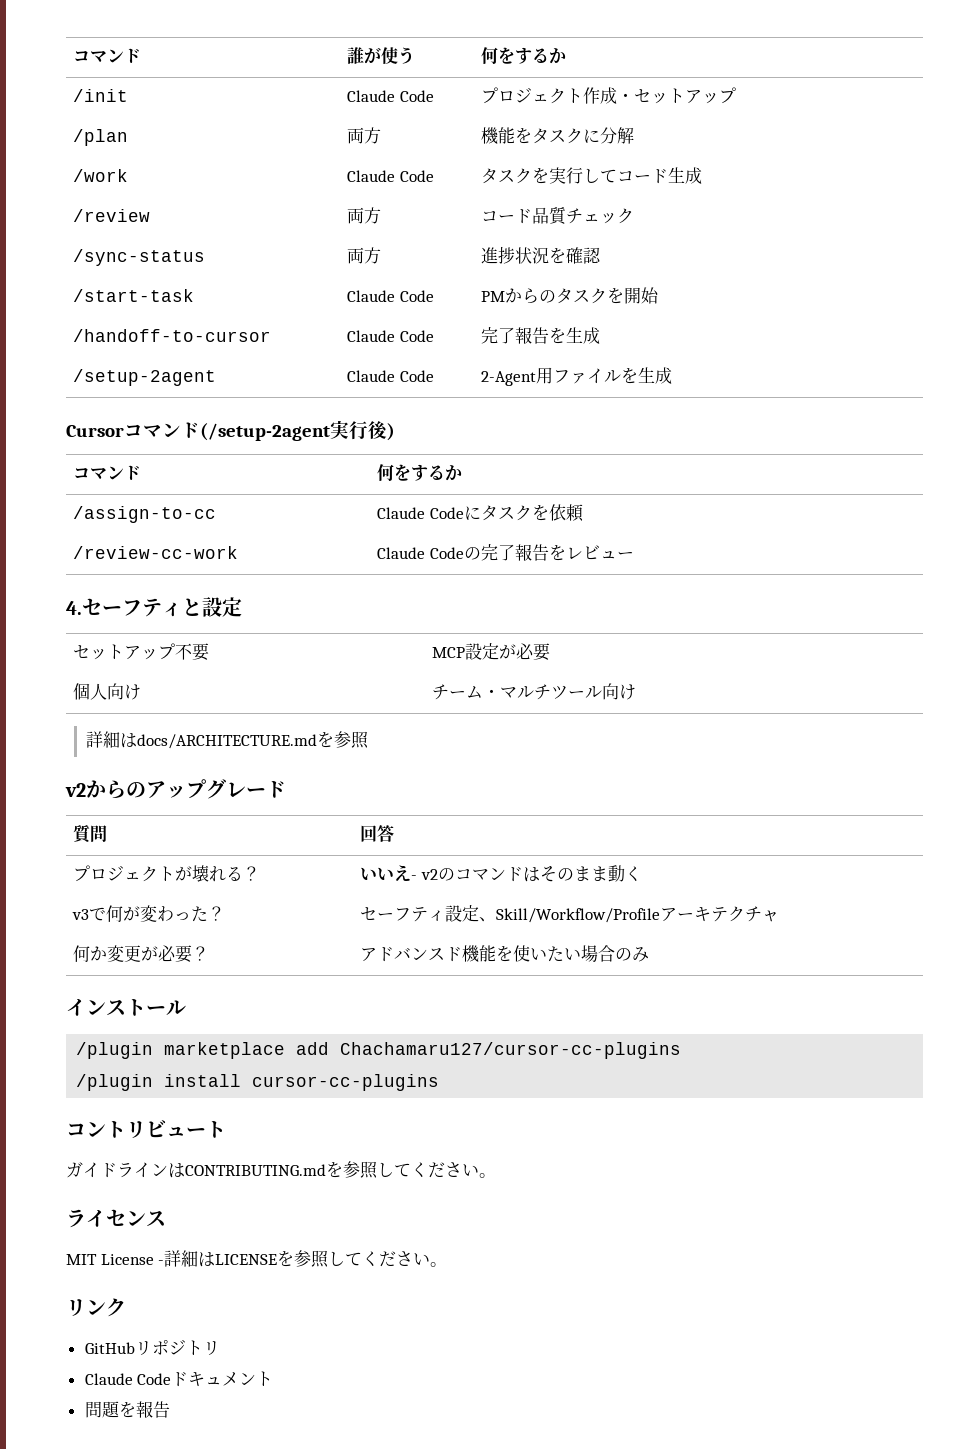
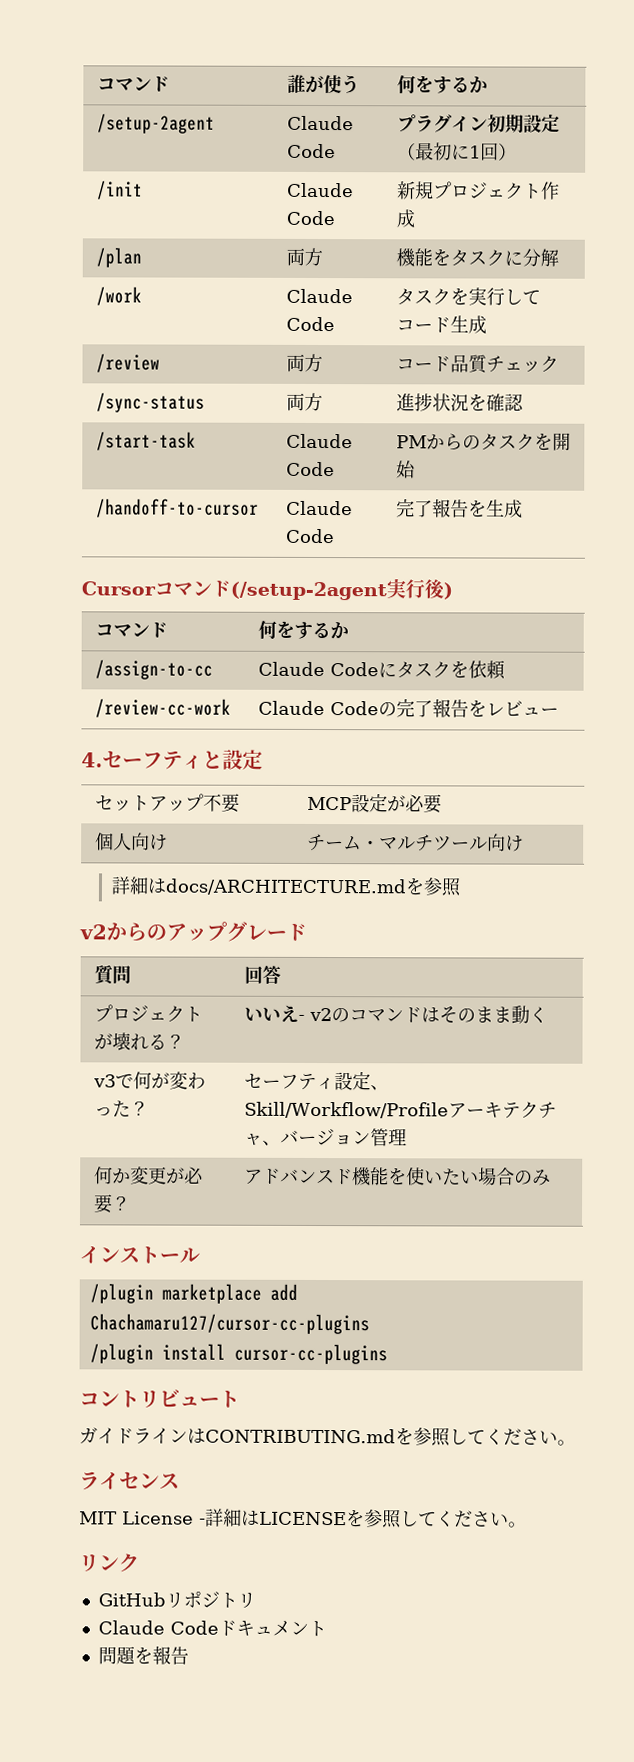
+ /setup-2agent | Claude Code | プラグイン初期設定（最初に1回）
- /init | Claude Code | プロジェクト作成・セットアップ
+ /init | Claude Code | 新規プロジェクト作成
- /setup-2agent | Claude Code | 2-Agent用ファイルを生成
- v3で何が変わった？ | セーフティ設定、Skill/Workflow/Profileアーキテクチャ
+ v3で何が変わった？ | セーフティ設定、Skill/Workflow/Profileアーキテクチャ、バージョン管理

